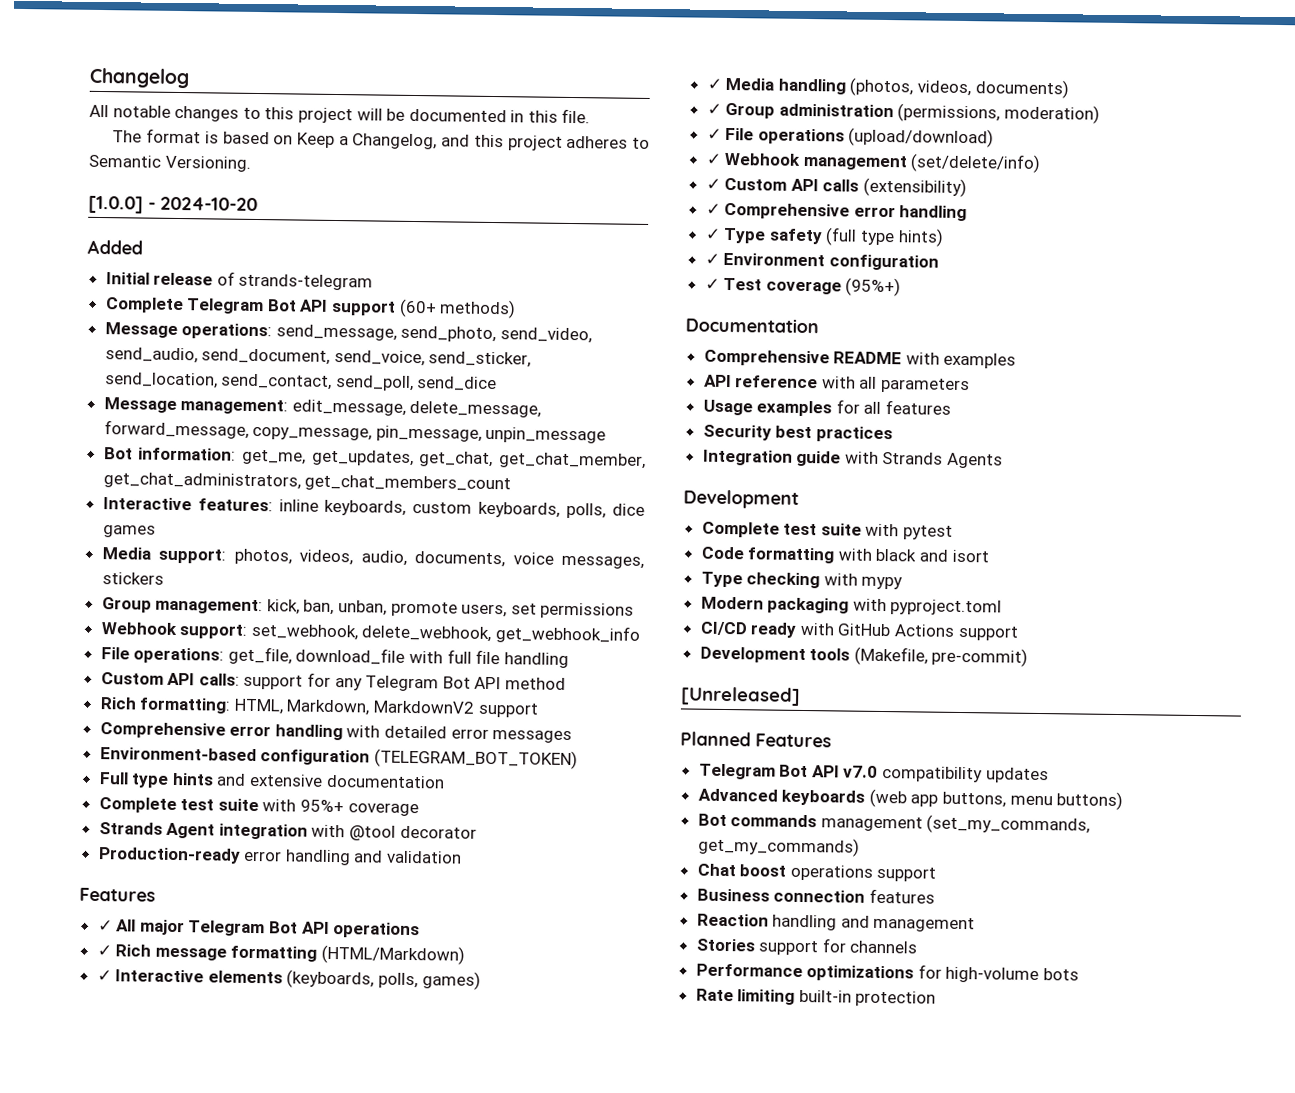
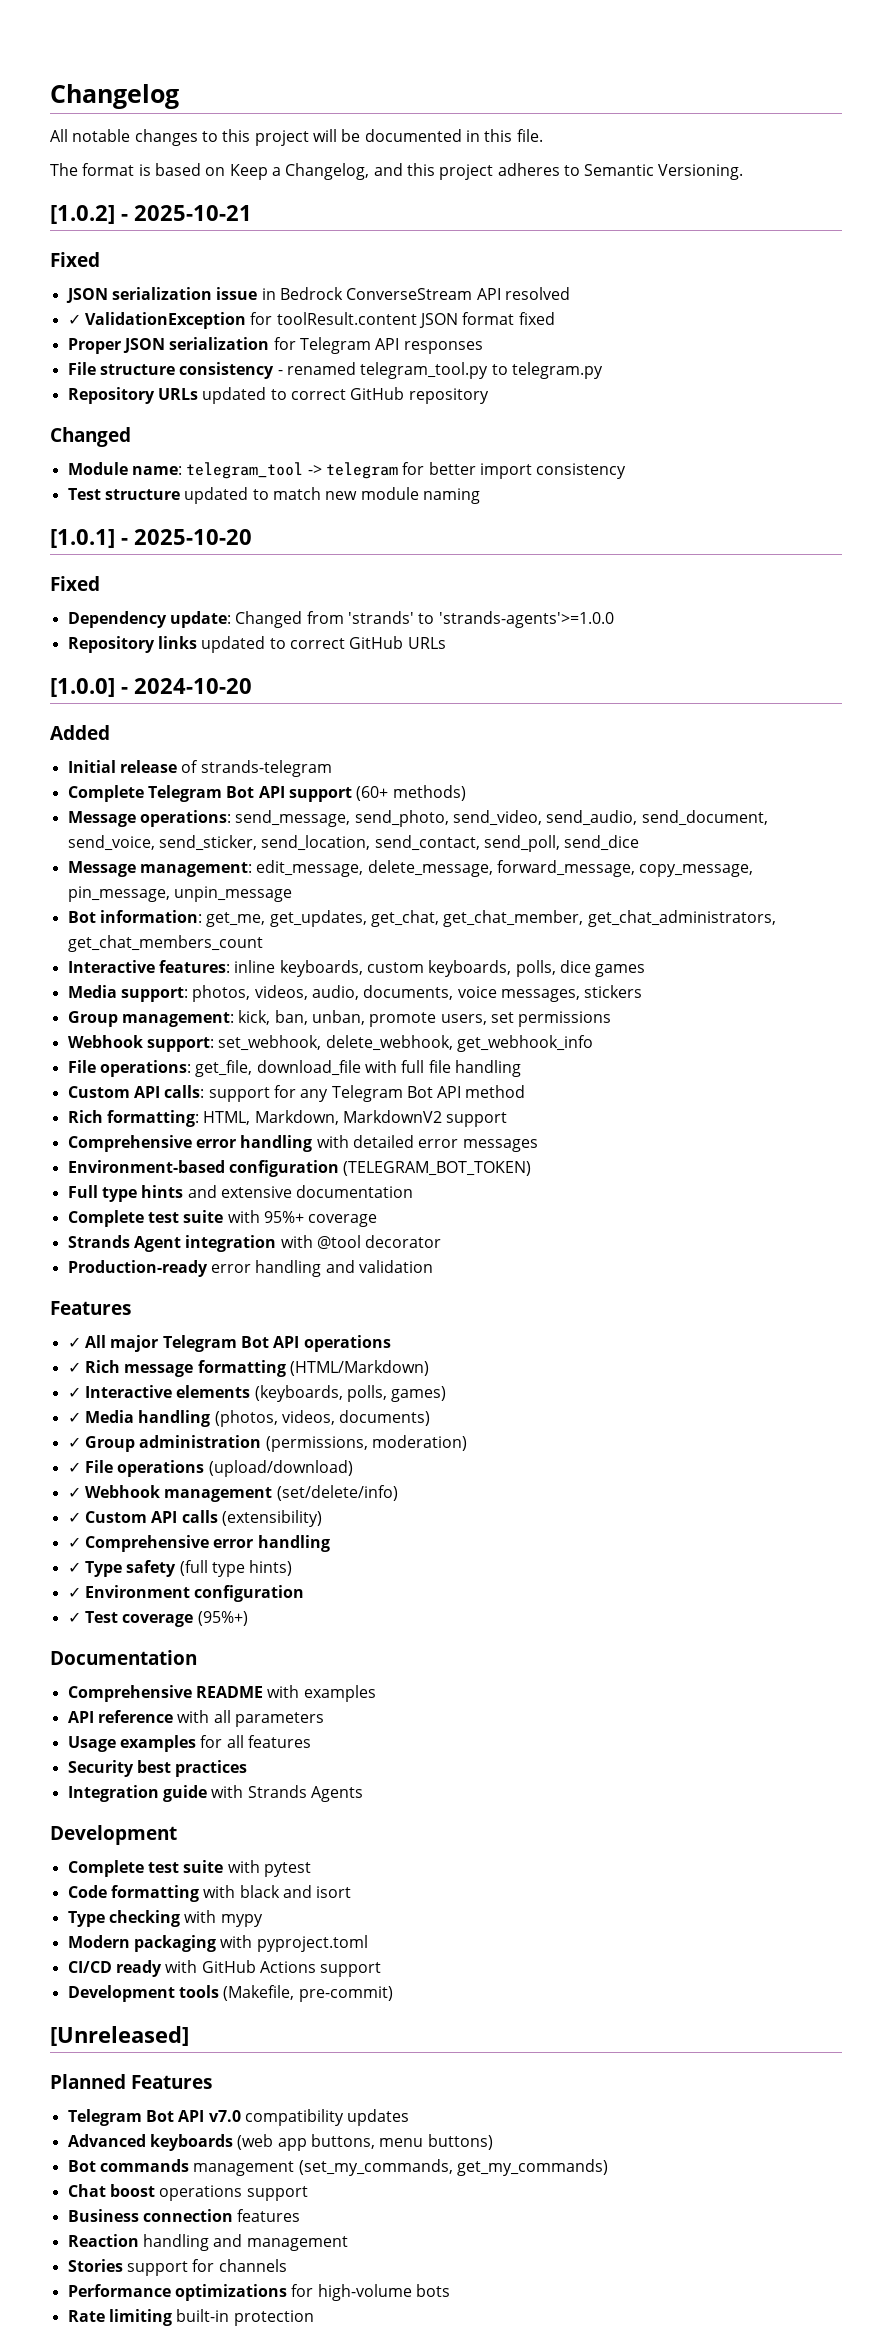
+ [1.0.2] - 2025-10-21
+ Fixed
+ JSON serialization issue in Bedrock ConverseStream API resolved
+ ✓ ValidationException for toolResult.content JSON format fixed
+ Proper JSON serialization for Telegram API responses
+ File structure consistency - renamed telegram_tool.py to telegram.py
+ Repository URLs updated to correct GitHub repository
+ Changed
+ Module name: telegram_tool -> telegram for better import consistency
+ Test structure updated to match new module naming
+ [1.0.1] - 2025-10-20
+ Fixed
+ Dependency update: Changed from 'strands' to 'strands-agents'>=1.0.0
+ Repository links updated to correct GitHub URLs

